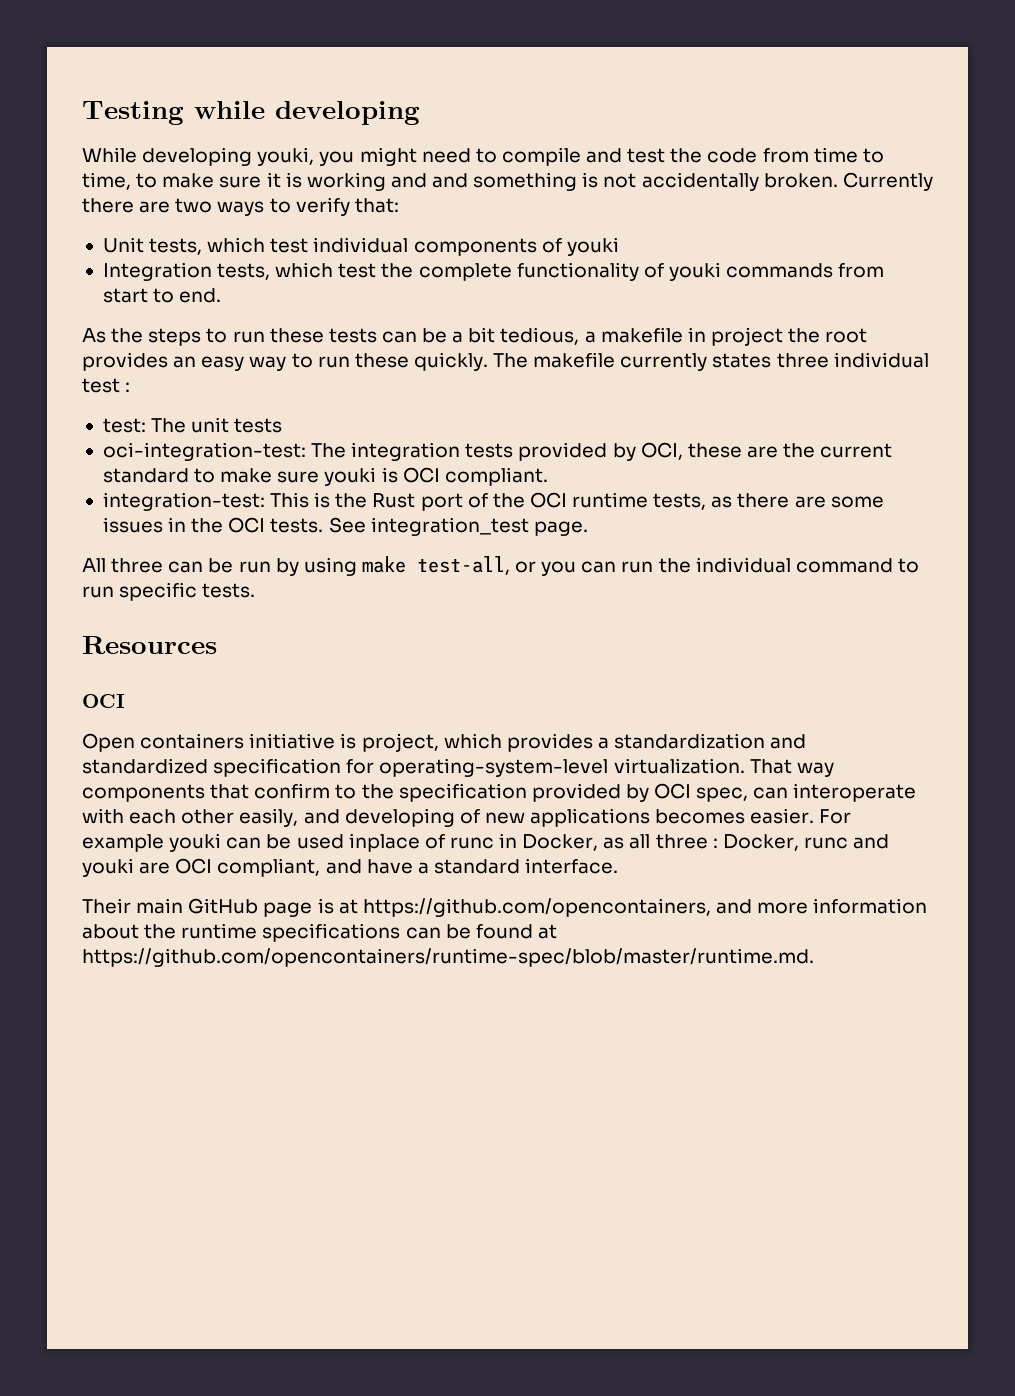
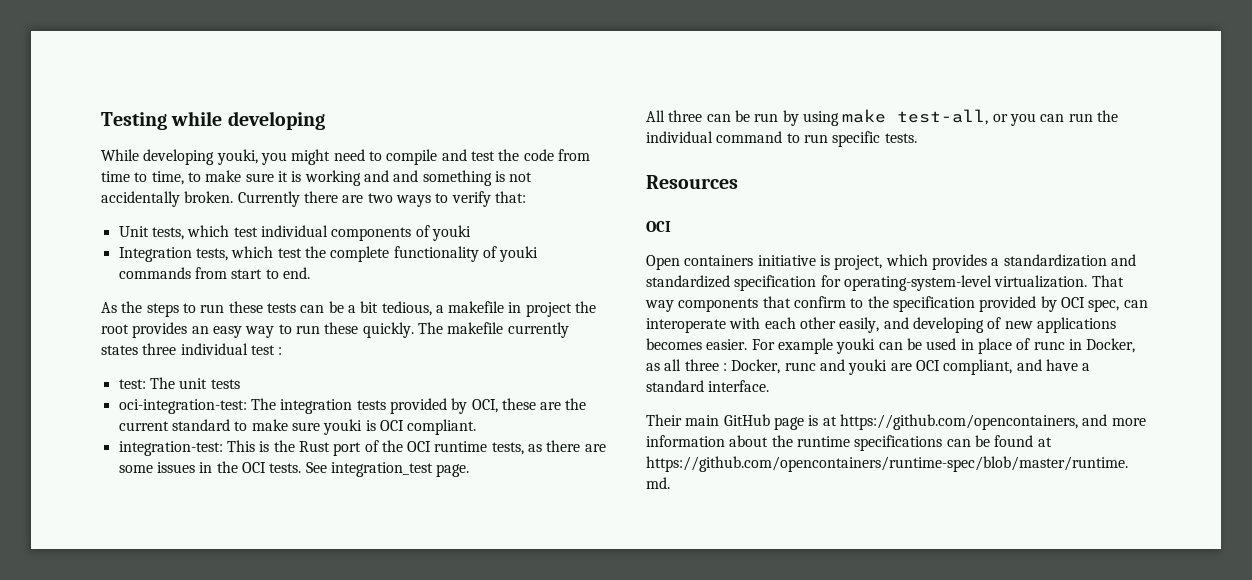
- For example youki can be used inplace of runc in Docker, as all three : Docker, runc and youki are OCI compliant, and have a standard interface.
+ For example youki can be used in place of runc in Docker, as all three : Docker, runc and youki are OCI compliant, and have a standard interface.

